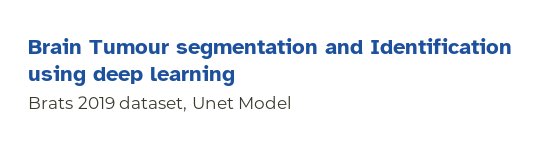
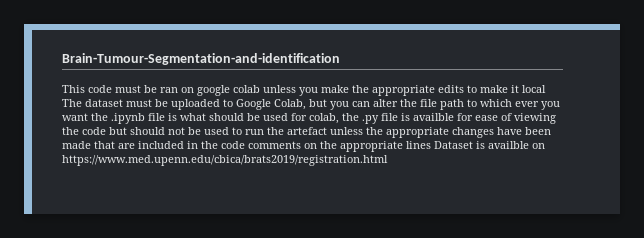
- Brain Tumour segmentation and Identification using deep learning
- Brats 2019 dataset, Unet Model
+ Brain-Tumour-Segmentation-and-identification
+ This code must be ran on google colab unless you make the appropriate edits to make it local The dataset must be uploaded to Google Colab, but you can alter the file path to which ever you want the .ipynb file is what should be used for colab, the .py file is availble for ease of viewing the code but should not be used to run the artefact unless the appropriate changes have been made that are included in the code comments on the appropriate lines Dataset is availble on https://www.med.upenn.edu/cbica/brats2019/registration.html

